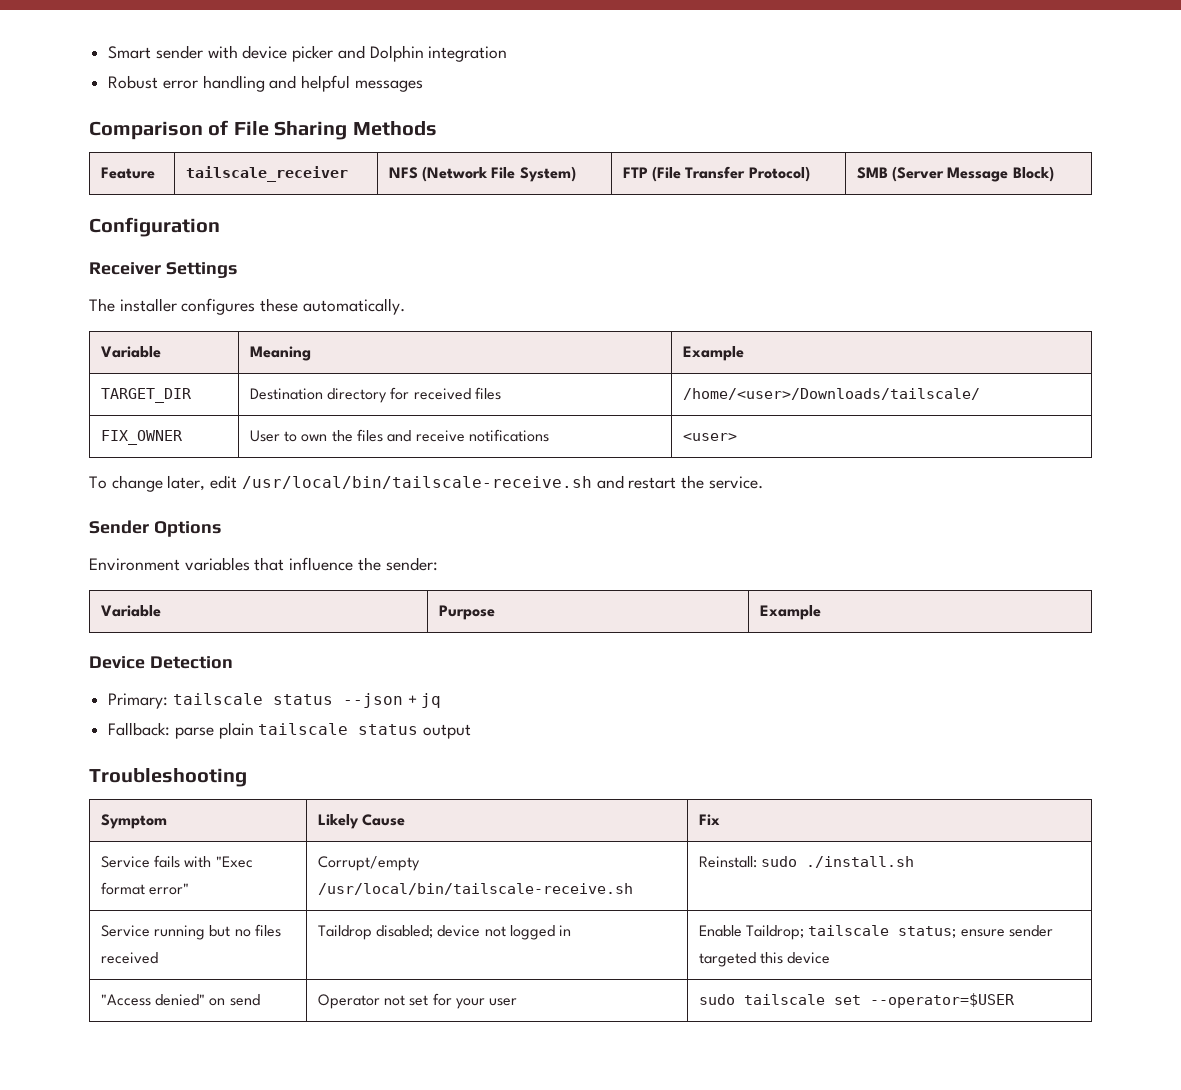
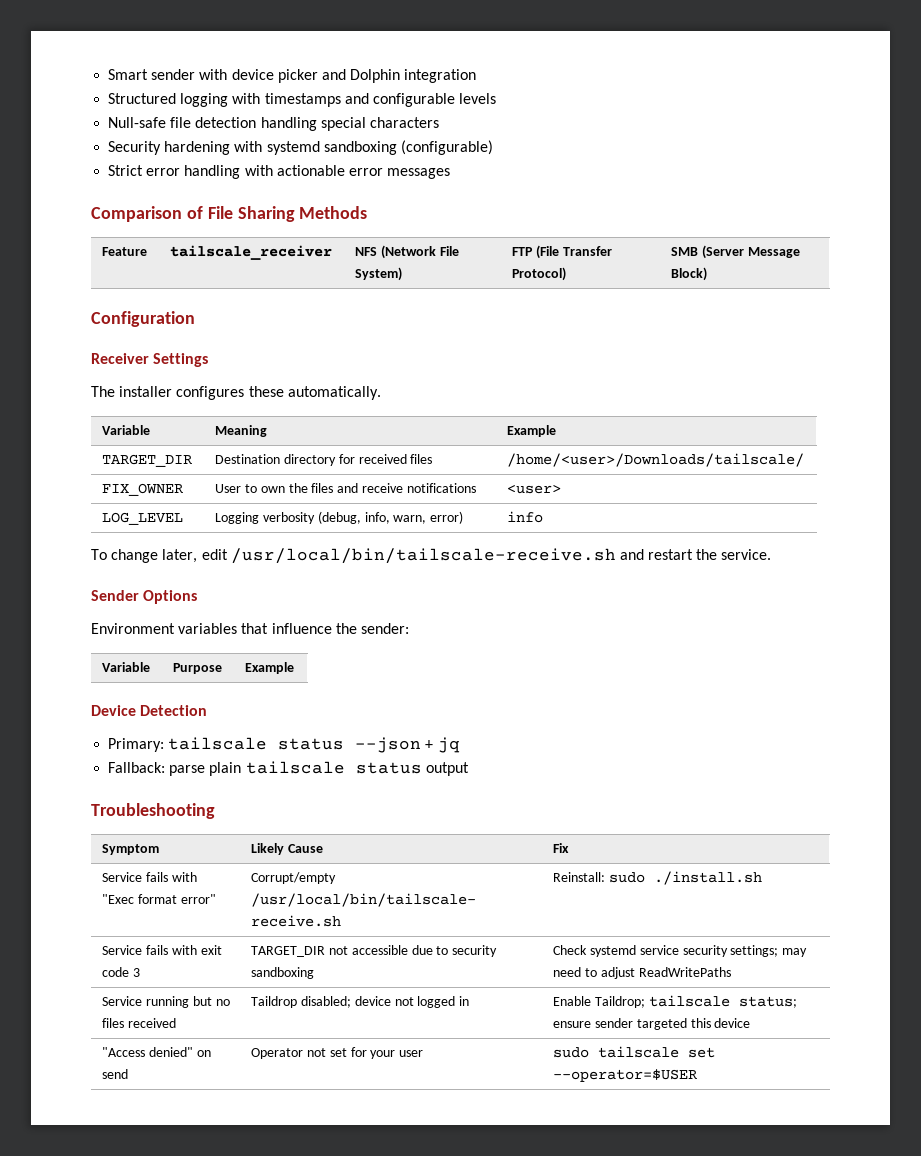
- Robust error handling and helpful messages
+ Structured logging with timestamps and configurable levels
+ Null-safe file detection handling special characters
+ Security hardening with systemd sandboxing (configurable)
+ Strict error handling with actionable error messages
+ LOG_LEVEL | Logging verbosity (debug, info, warn, error) | info
+ Service fails with exit code 3 | TARGET_DIR not accessible due to security sandboxing | Check systemd service security settings; may need to adjust ReadWritePaths

